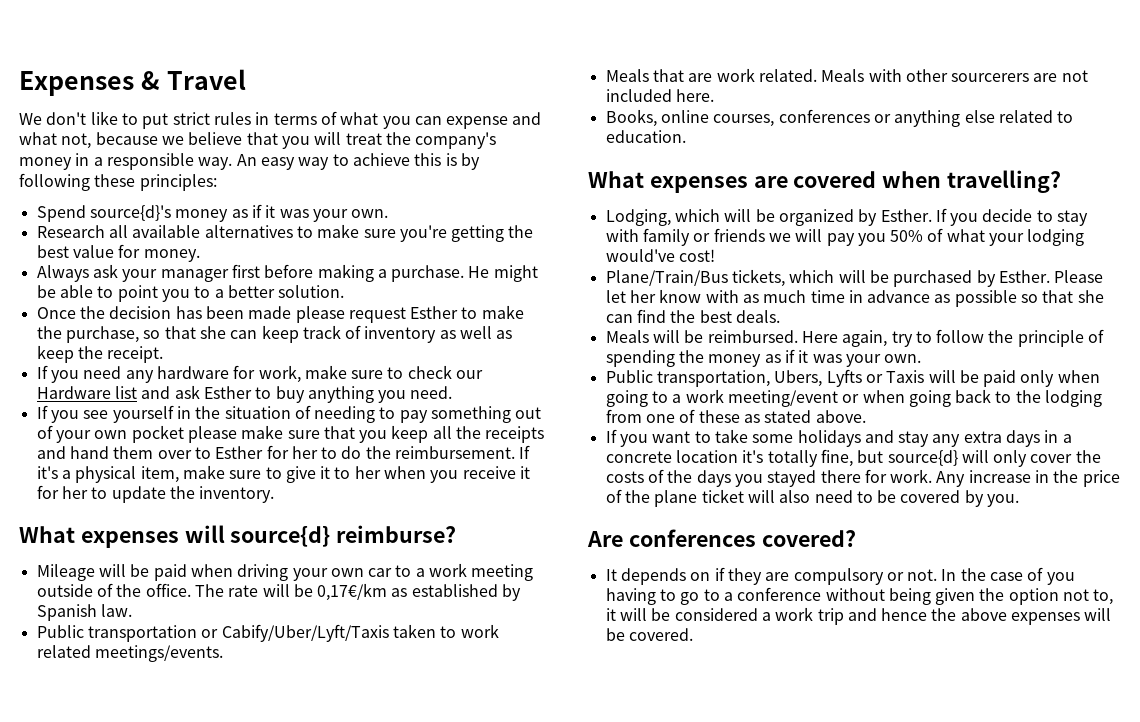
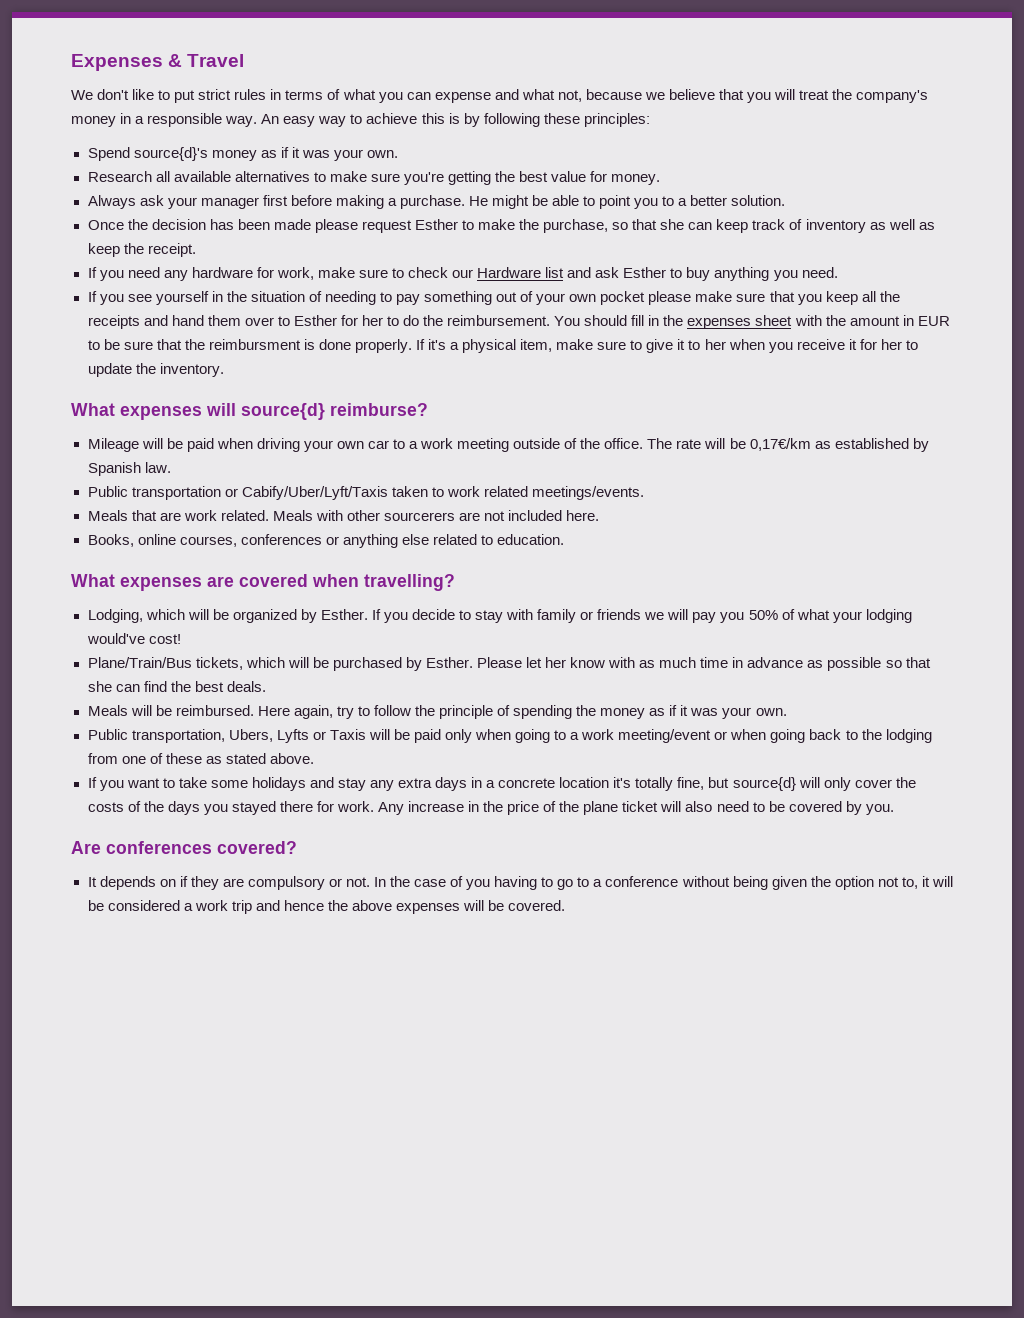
+ You should fill in the expenses sheet with the amount in EUR to be sure that the reimbursment is done properly.

